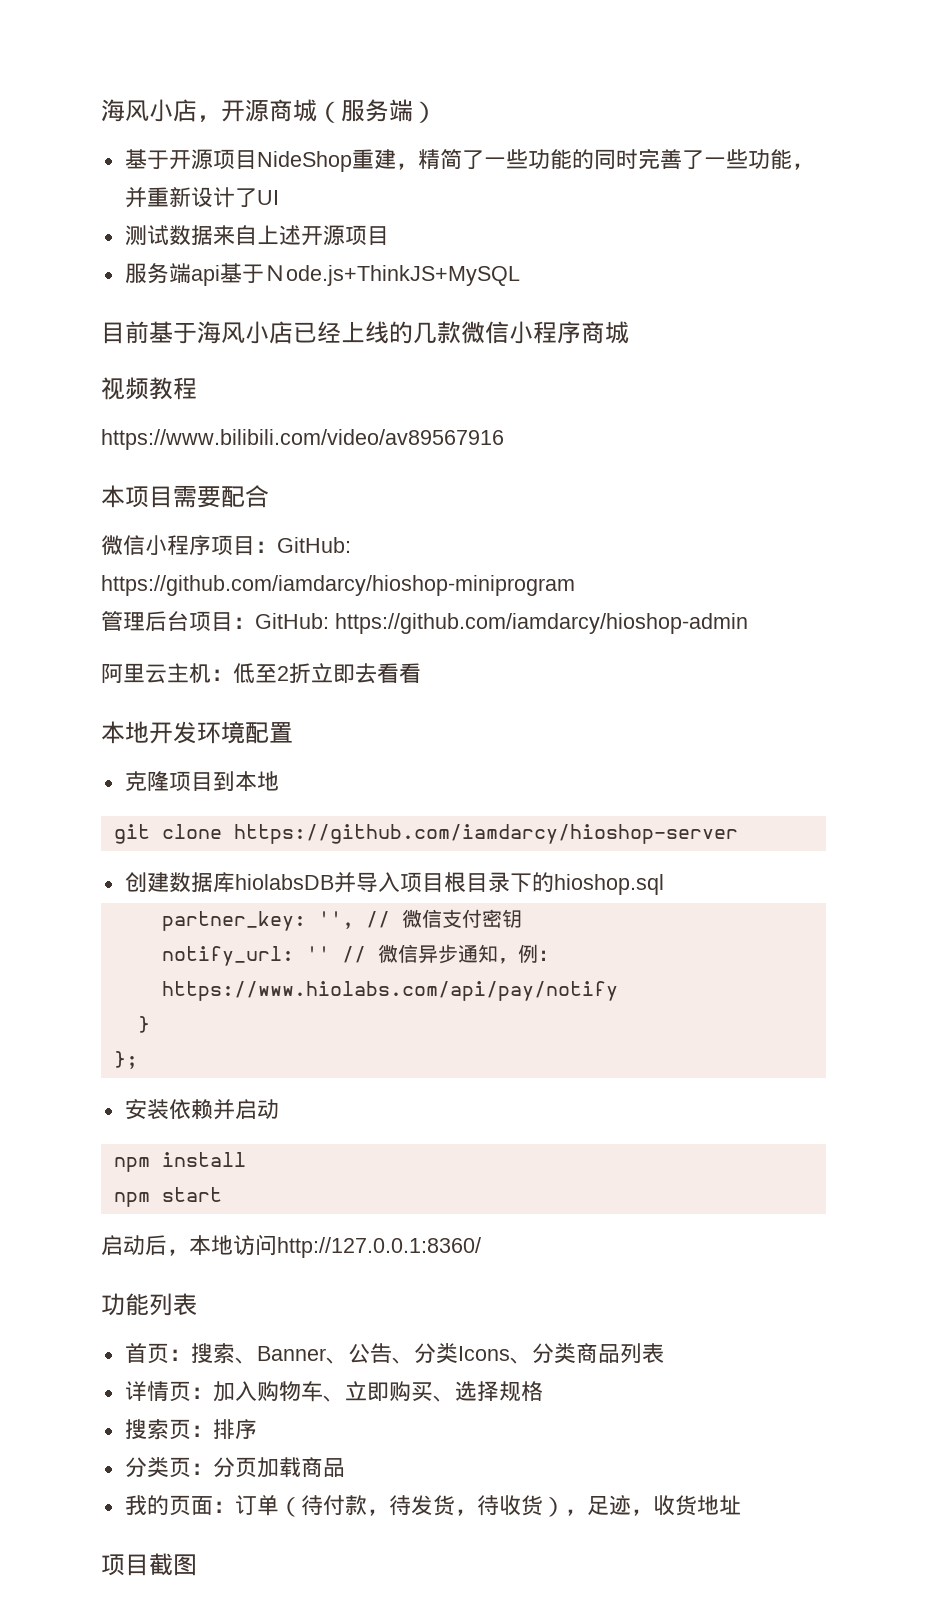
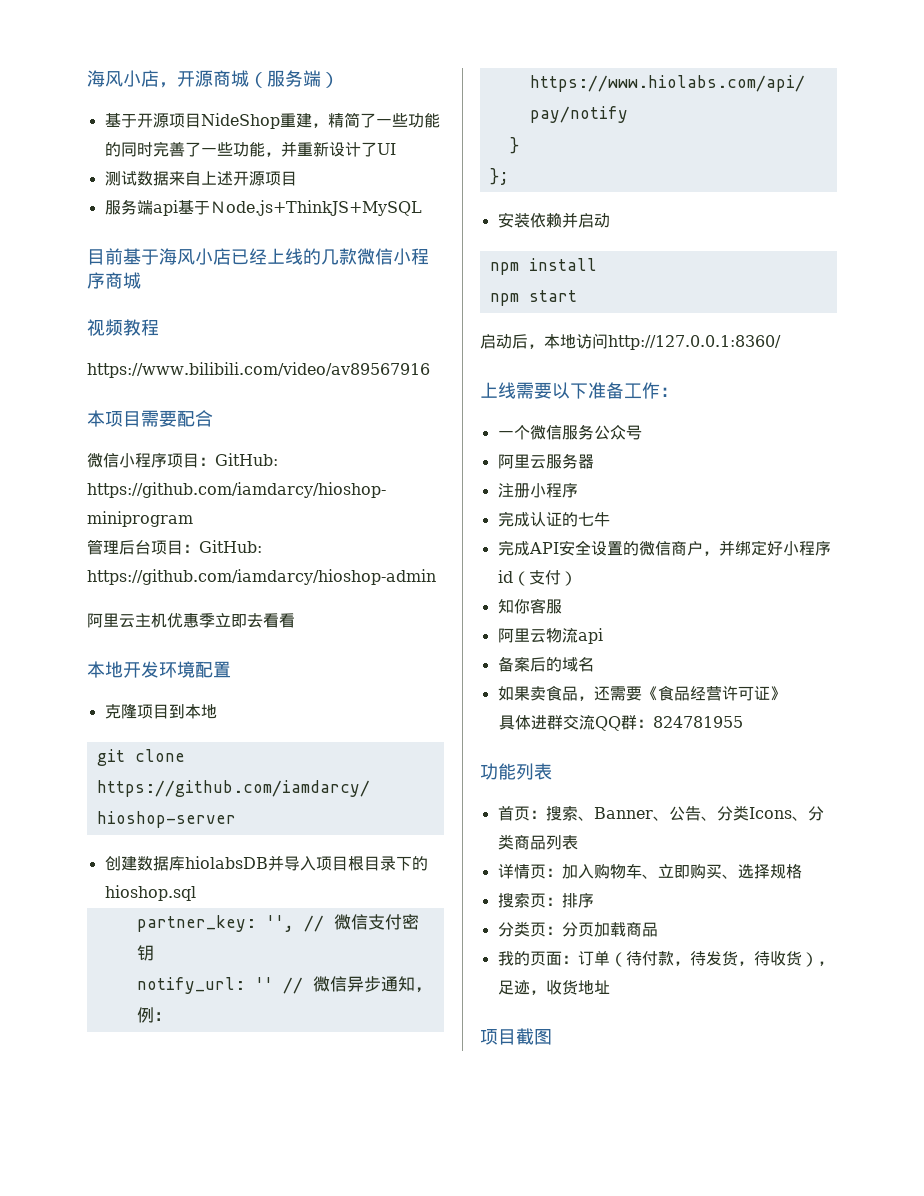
- 阿里云主机：低至2折立即去看看
+ 阿里云主机优惠季立即去看看
+ 上线需要以下准备工作：
+ 一个微信服务公众号
+ 阿里云服务器
+ 注册小程序
+ 完成认证的七牛
+ 完成API安全设置的微信商户，并绑定好小程序id（支付）
+ 知你客服
+ 阿里云物流api
+ 备案后的域名
+ 如果卖食品，还需要《食品经营许可证》
+ 具体进群交流QQ群：824781955

